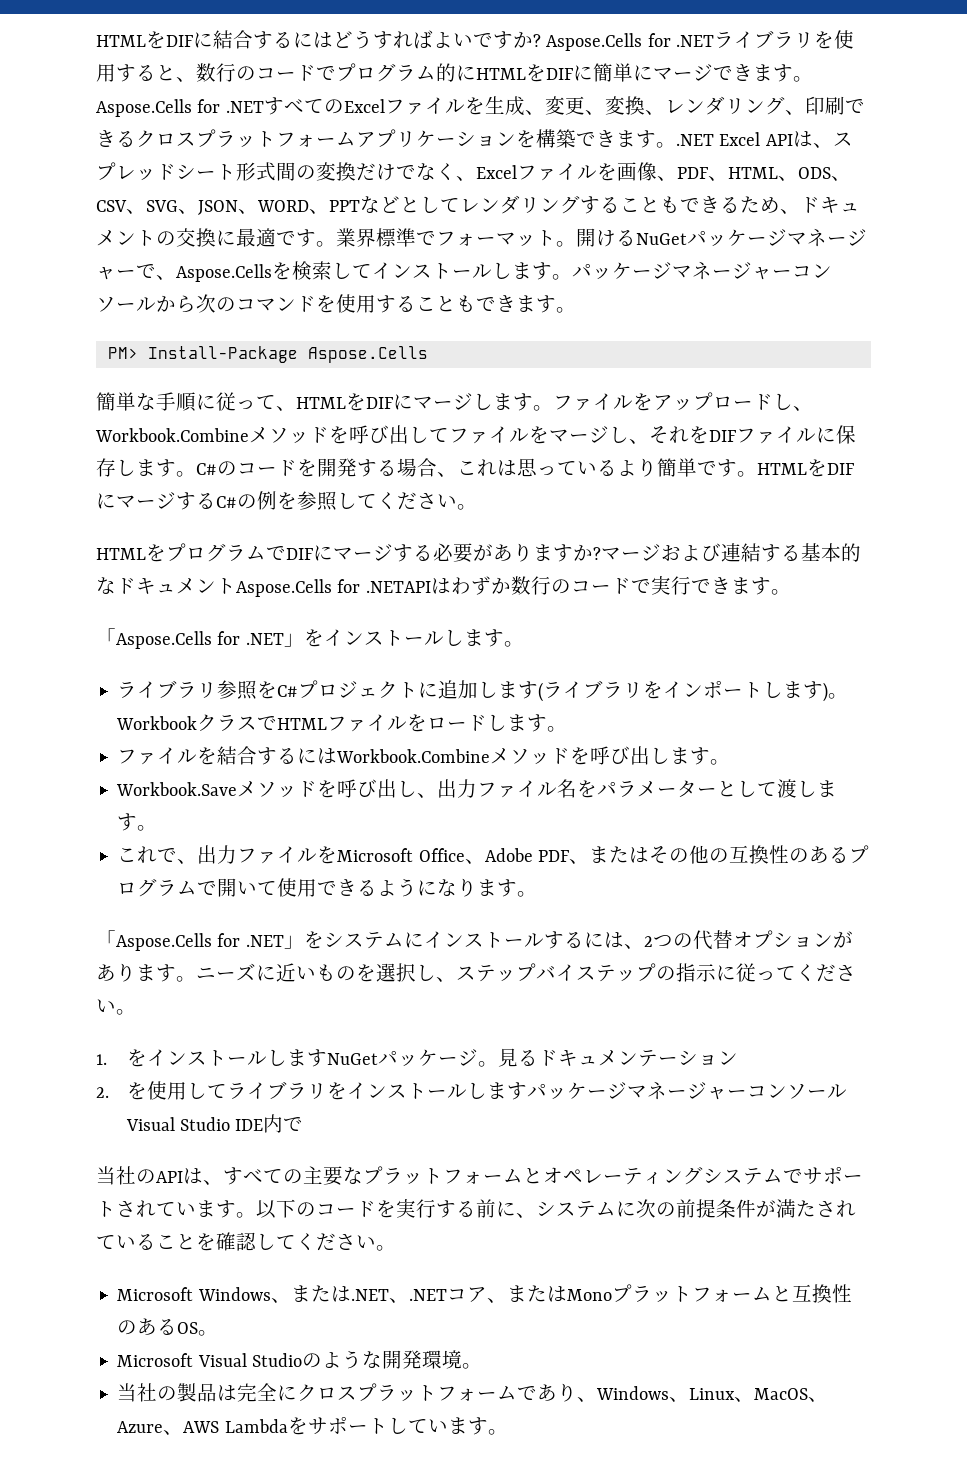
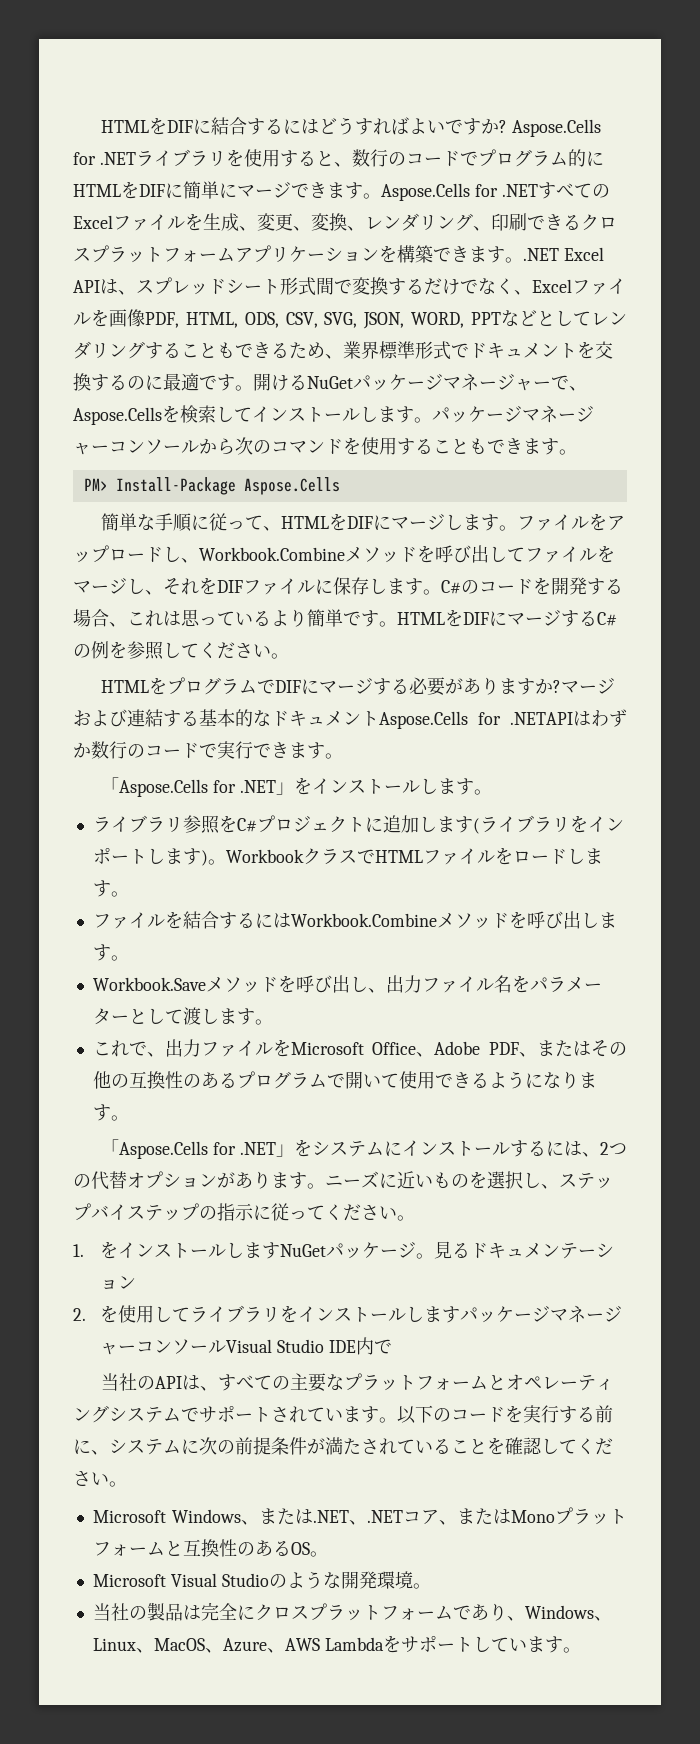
- Aspose.Cells for .NETすべてのExcelファイルを生成、変更、変換、レンダリング、印刷できるクロスプラットフォームアプリケーションを構築できます。.NET Excel APIは、スプレッドシート形式間の変換だけでなく、Excelファイルを画像、PDF、HTML、ODS、CSV、SVG、JSON、WORD、PPTなどとしてレンダリングすることもできるため、ドキュメントの交換に最適です。業界標準でフォーマット。
+ Aspose.Cells for .NETすべてのExcelファイルを生成、変更、変換、レンダリング、印刷できるクロスプラットフォームアプリケーションを構築できます。.NET Excel APIは、スプレッドシート形式間で変換するだけでなく、Excelファイルを画像PDF, HTML, ODS, CSV, SVG, JSON, WORD, PPTなどとしてレンダリングすることもできるため、業界標準形式でドキュメントを交換するのに最適です。

